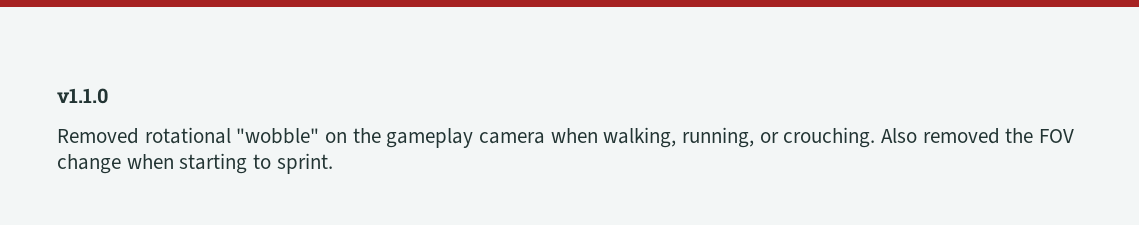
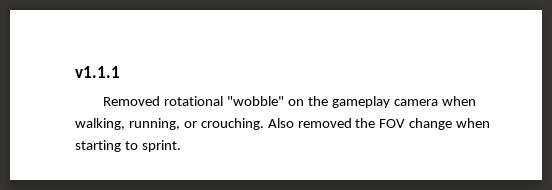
- v1.1.0
+ v1.1.1

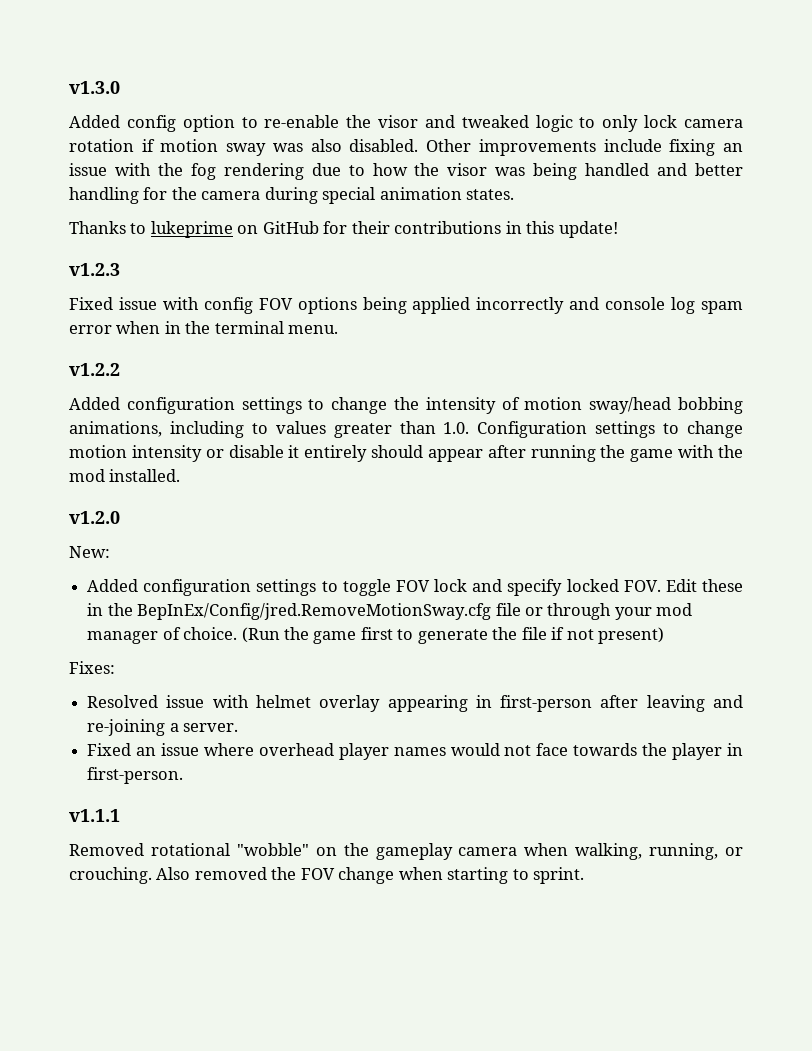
+ v1.3.0
+ Added config option to re-enable the visor and tweaked logic to only lock camera rotation if motion sway was also disabled. Other improvements include fixing an issue with the fog rendering due to how the visor was being handled and better handling for the camera during special animation states.
+ Thanks to lukeprime on GitHub for their contributions in this update!
+ v1.2.3
+ Fixed issue with config FOV options being applied incorrectly and console log spam error when in the terminal menu.
+ v1.2.2
+ Added configuration settings to change the intensity of motion sway/head bobbing animations, including to values greater than 1.0. Configuration settings to change motion intensity or disable it entirely should appear after running the game with the mod installed.
+ v1.2.0
+ New:
+ Added configuration settings to toggle FOV lock and specify locked FOV. Edit these in the BepInEx/Config/jred.RemoveMotionSway.cfg file or through your mod manager of choice. (Run the game first to generate the file if not present)
+ Fixes:
+ Resolved issue with helmet overlay appearing in first-person after leaving and re-joining a server.
+ Fixed an issue where overhead player names would not face towards the player in first-person.

